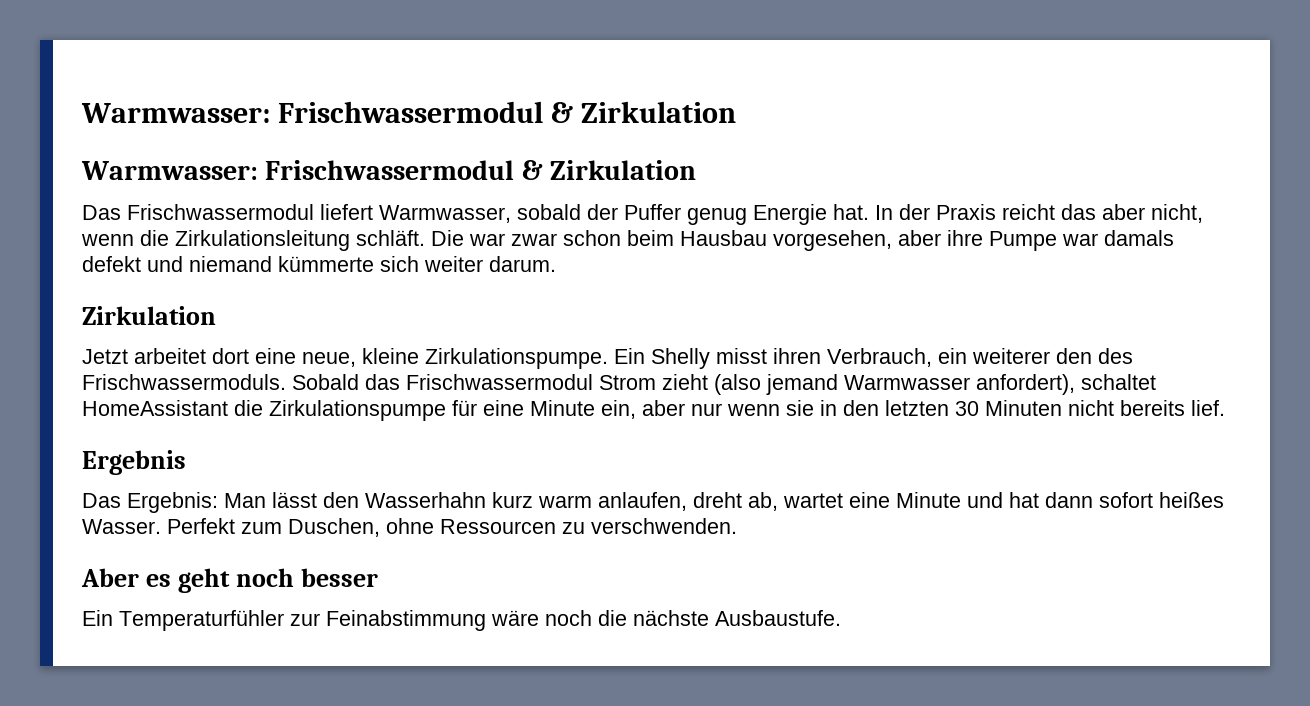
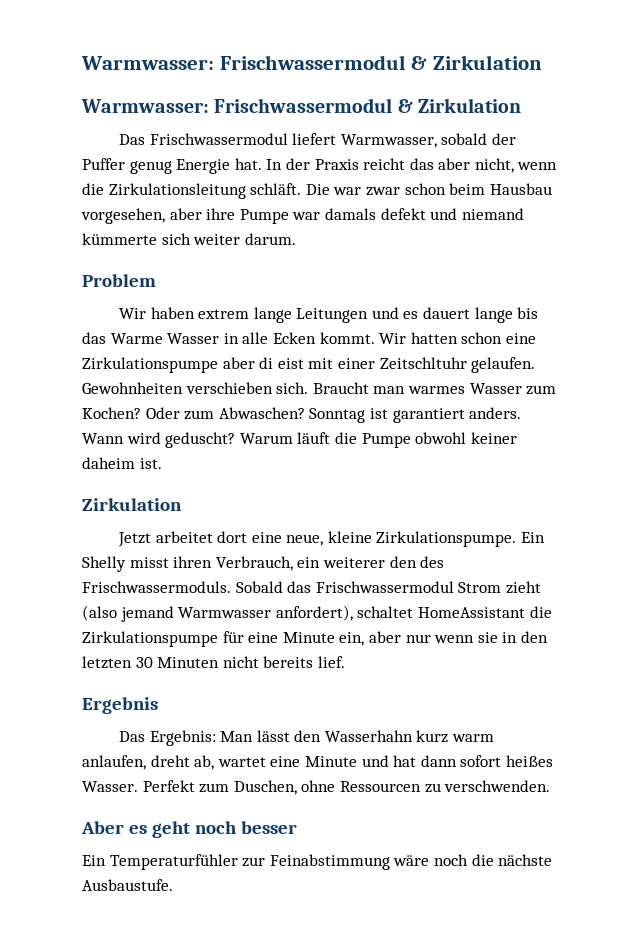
+ Problem
+ Wir haben extrem lange Leitungen und es dauert lange bis das Warme Wasser in alle Ecken kommt. Wir hatten schon eine Zirkulationspumpe aber di eist mit einer Zeitschltuhr gelaufen. Gewohnheiten verschieben sich. Braucht man warmes Wasser zum Kochen? Oder zum Abwaschen? Sonntag ist garantiert anders. Wann wird geduscht? Warum läuft die Pumpe obwohl keiner daheim ist.

